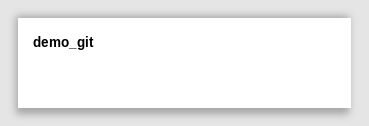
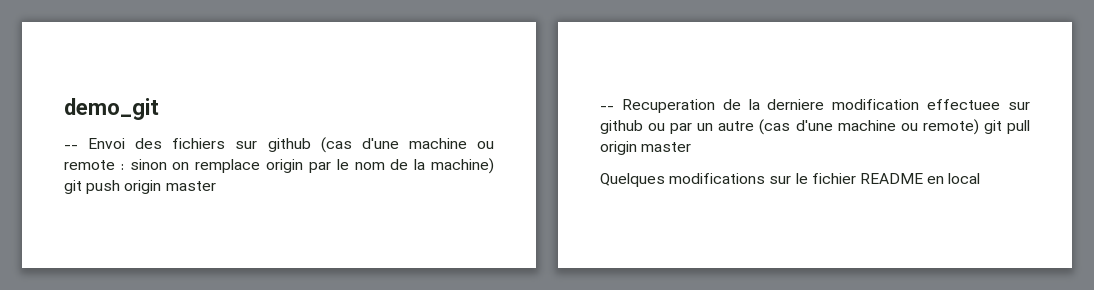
+ -- Envoi des fichiers sur github (cas d'une machine ou remote : sinon on remplace origin par le nom de la machine) git push origin master
+ -- Recuperation de la derniere modification effectuee sur github ou par un autre (cas d'une machine ou remote) git pull origin master
+ Quelques modifications sur le fichier README en local

